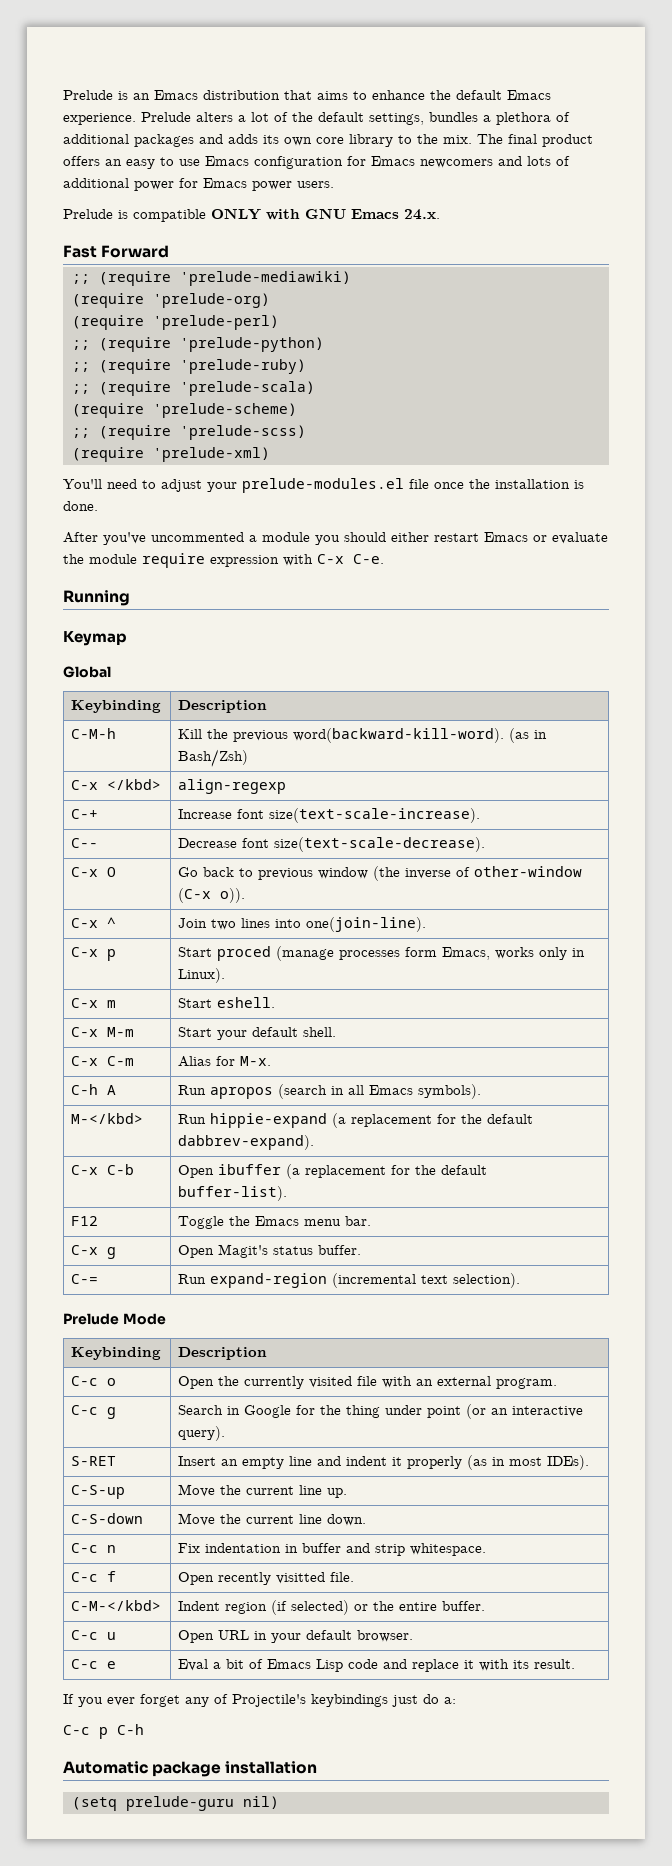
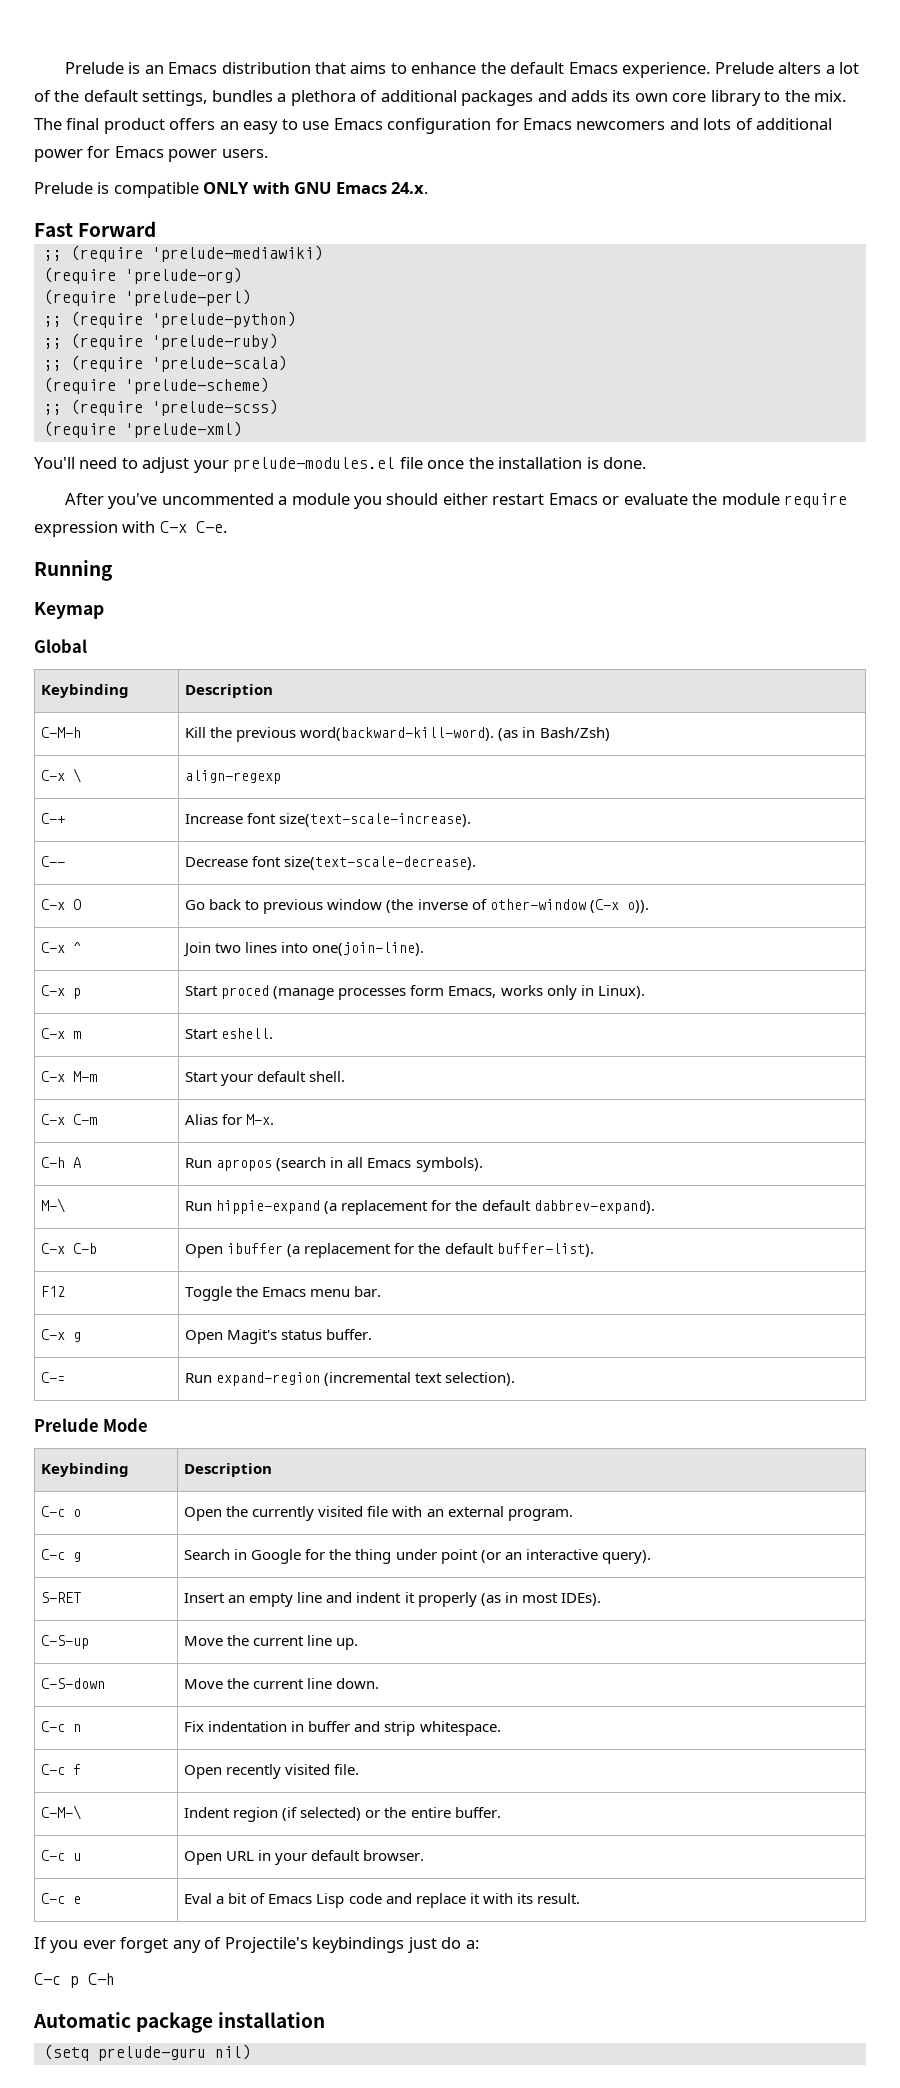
- C-x </kbd> | align-regexp
+ C-x \ | align-regexp
- M-</kbd> | Run hippie-expand (a replacement for the default dabbrev-expand).
+ M-\ | Run hippie-expand (a replacement for the default dabbrev-expand).
- C-c f | Open recently visitted file.
+ C-c f | Open recently visited file.
- C-M-</kbd> | Indent region (if selected) or the entire buffer.
+ C-M-\ | Indent region (if selected) or the entire buffer.

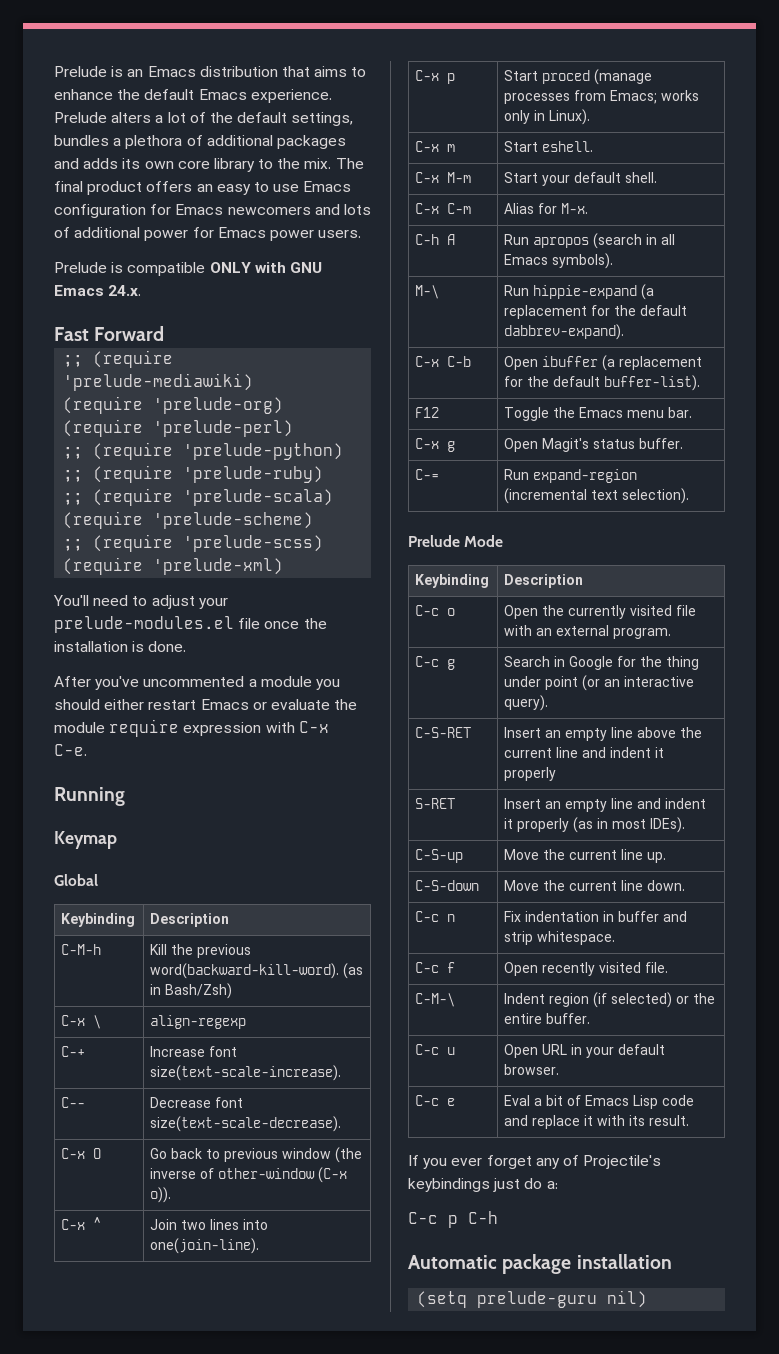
- C-x p | Start proced (manage processes form Emacs, works only in Linux).
+ C-x p | Start proced (manage processes from Emacs; works only in Linux).
+ C-S-RET | Insert an empty line above the current line and indent it properly

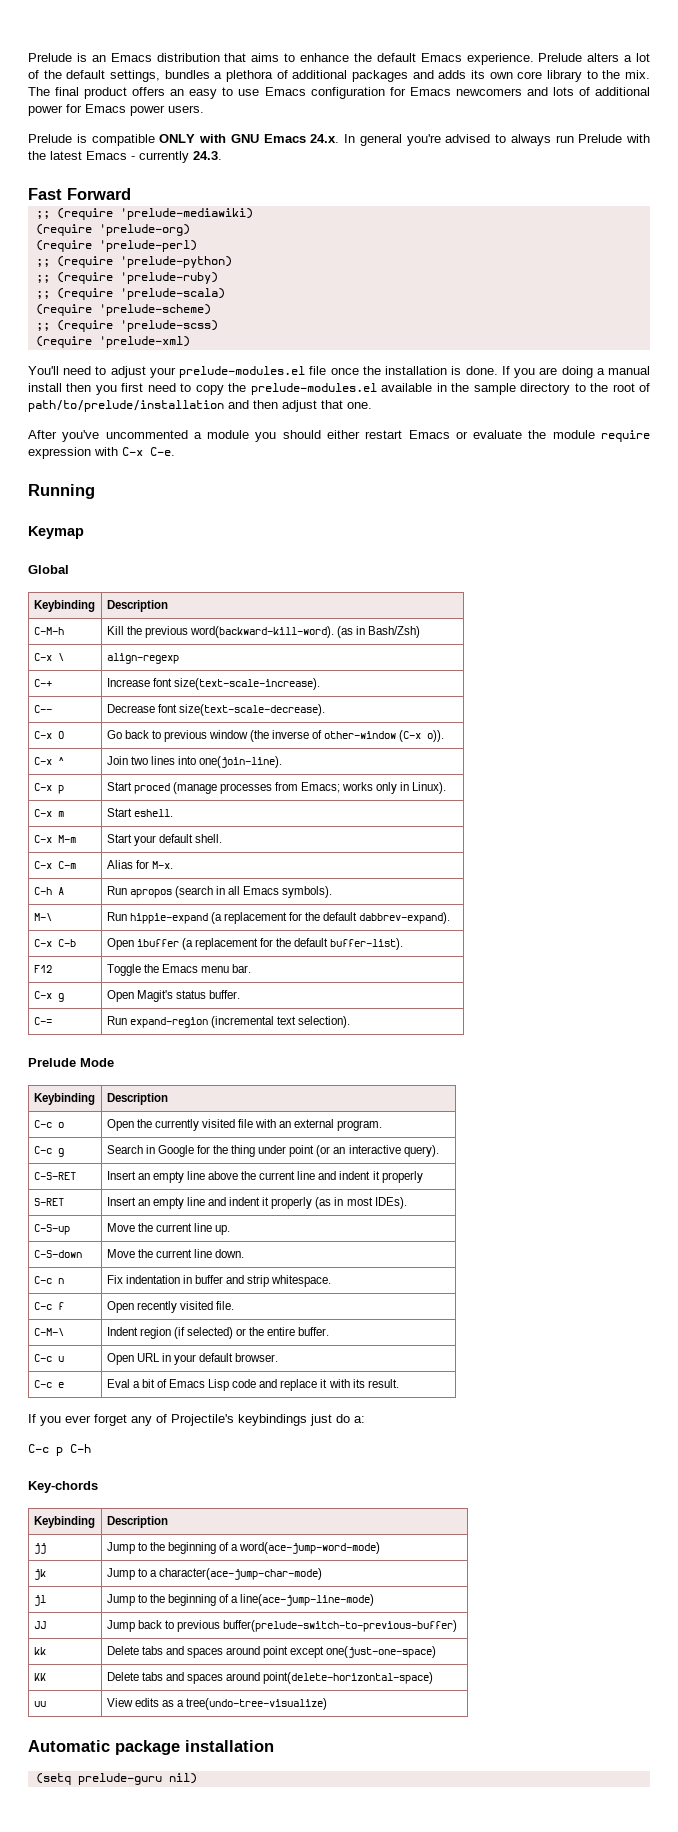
- Prelude is compatible ONLY with GNU Emacs 24.x.
+ Prelude is compatible ONLY with GNU Emacs 24.x. In general you're advised to always run Prelude with the latest Emacs - currently 24.3.
+ If you are doing a manual install then you first need to copy the prelude-modules.el available in the sample directory to the root of path/to/prelude/installation and then adjust that one.
+ Key-chords
+ Keybinding | Description
+ jj | Jump to the beginning of a word(ace-jump-word-mode)
+ jk | Jump to a character(ace-jump-char-mode)
+ jl | Jump to the beginning of a line(ace-jump-line-mode)
+ JJ | Jump back to previous buffer(prelude-switch-to-previous-buffer)
+ kk | Delete tabs and spaces around point except one(just-one-space)
+ KK | Delete tabs and spaces around point(delete-horizontal-space)
+ uu | View edits as a tree(undo-tree-visualize)

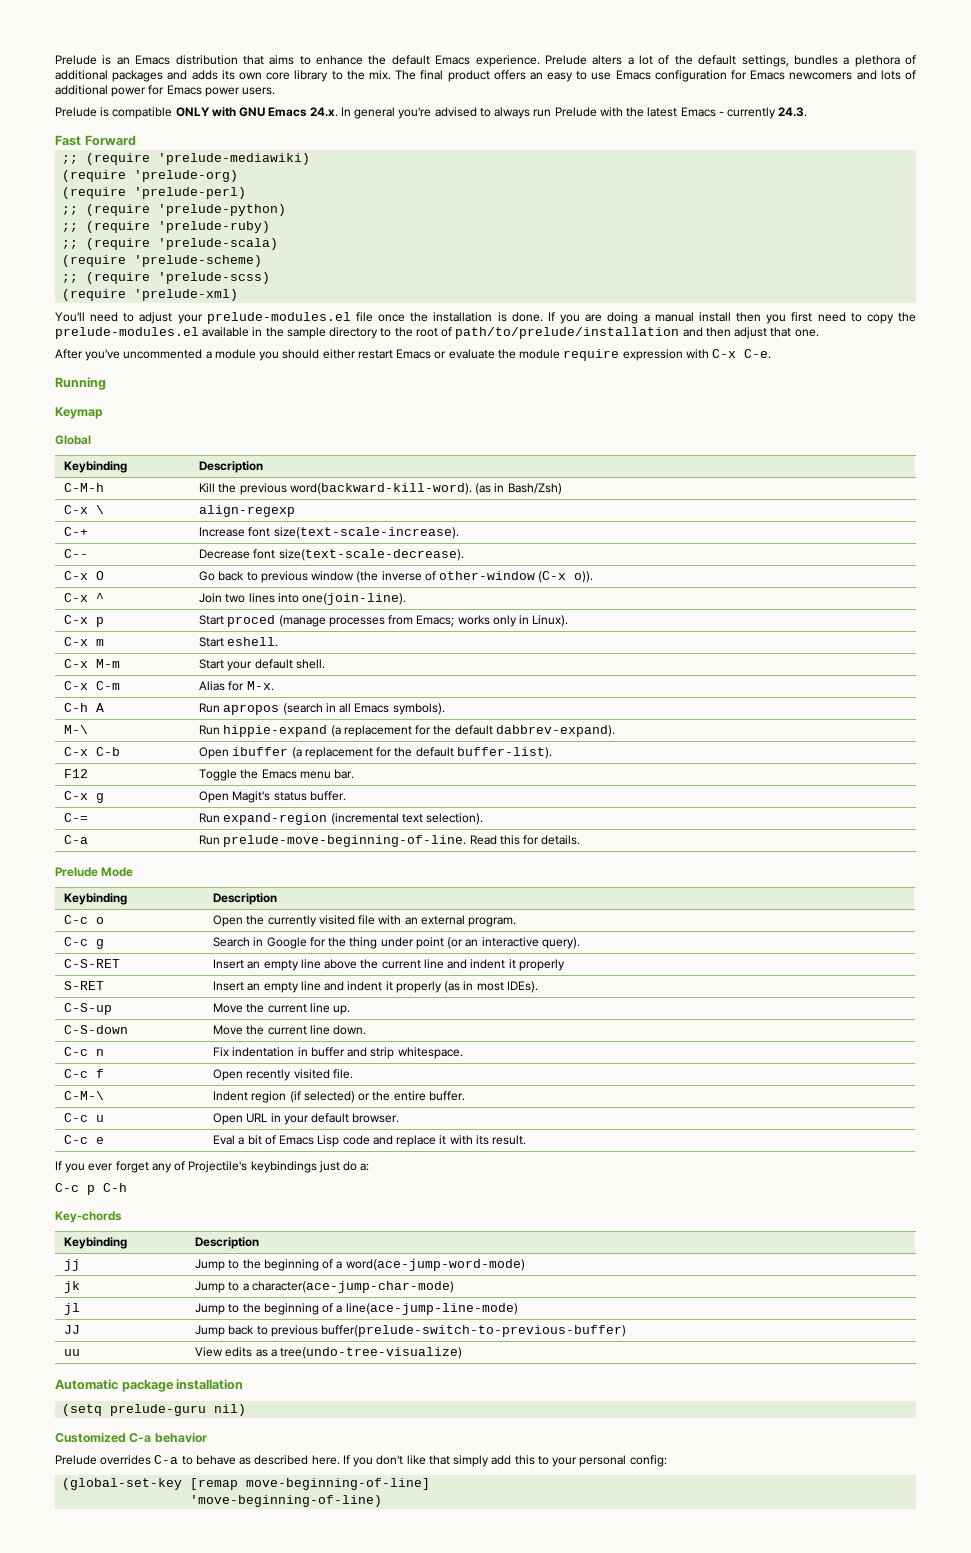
+ C-a | Run prelude-move-beginning-of-line. Read this for details.
- kk | Delete tabs and spaces around point except one(just-one-space)
- KK | Delete tabs and spaces around point(delete-horizontal-space)
+ Customized C-a behavior
+ Prelude overrides C-a to behave as described here. If you don't like that simply add this to your personal config:
+ (global-set-key [remap move-beginning-of-line]
+ 'move-beginning-of-line)

